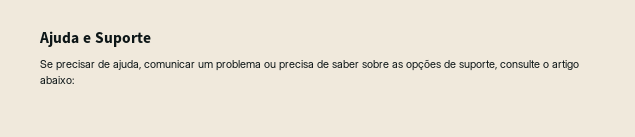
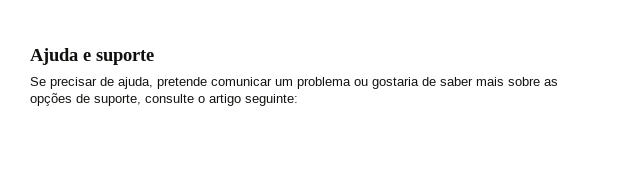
- Ajuda e Suporte
+ Ajuda e suporte
- Se precisar de ajuda, comunicar um problema ou precisa de saber sobre as opções de suporte, consulte o artigo abaixo:
+ Se precisar de ajuda, pretende comunicar um problema ou gostaria de saber mais sobre as opções de suporte, consulte o artigo seguinte:

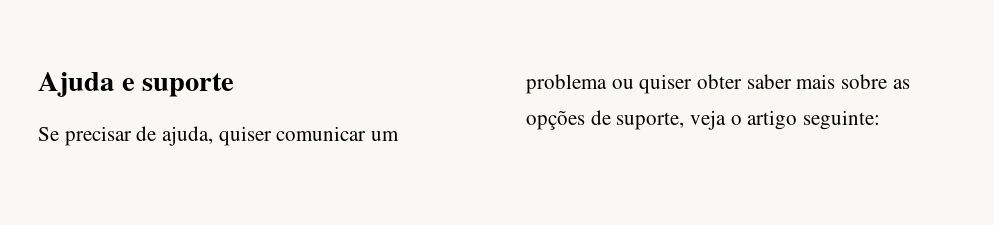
- Se precisar de ajuda, pretende comunicar um problema ou gostaria de saber mais sobre as opções de suporte, consulte o artigo seguinte:
+ Se precisar de ajuda, quiser comunicar um problema ou quiser obter saber mais sobre as opções de suporte, veja o artigo seguinte:

